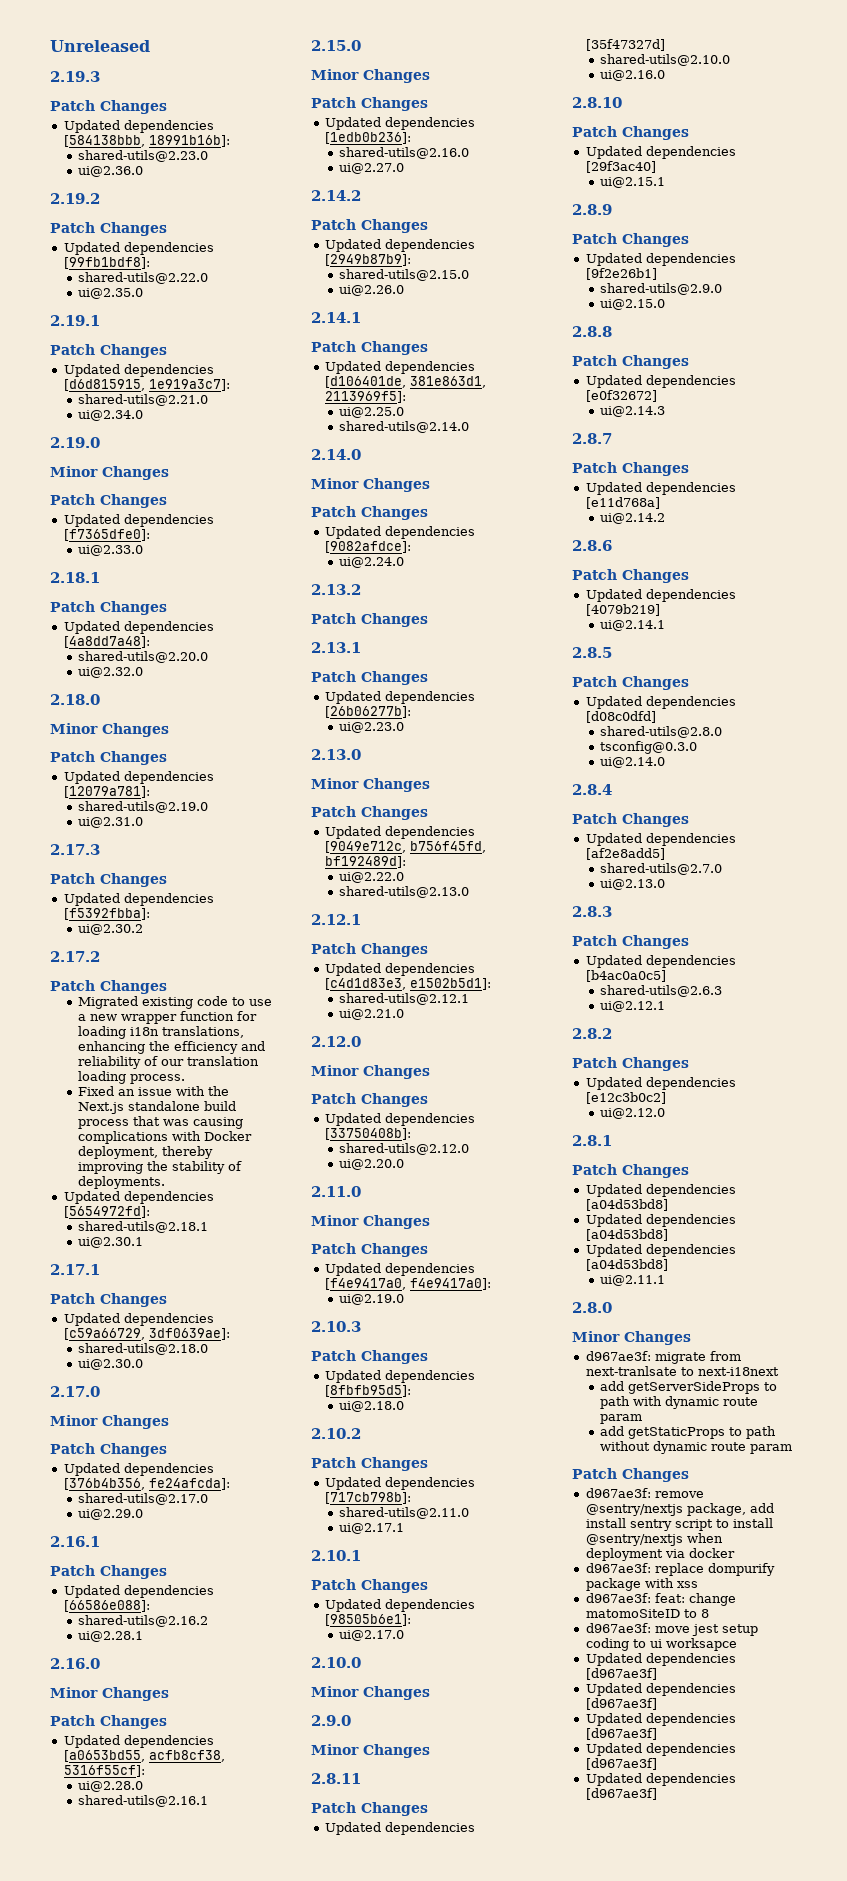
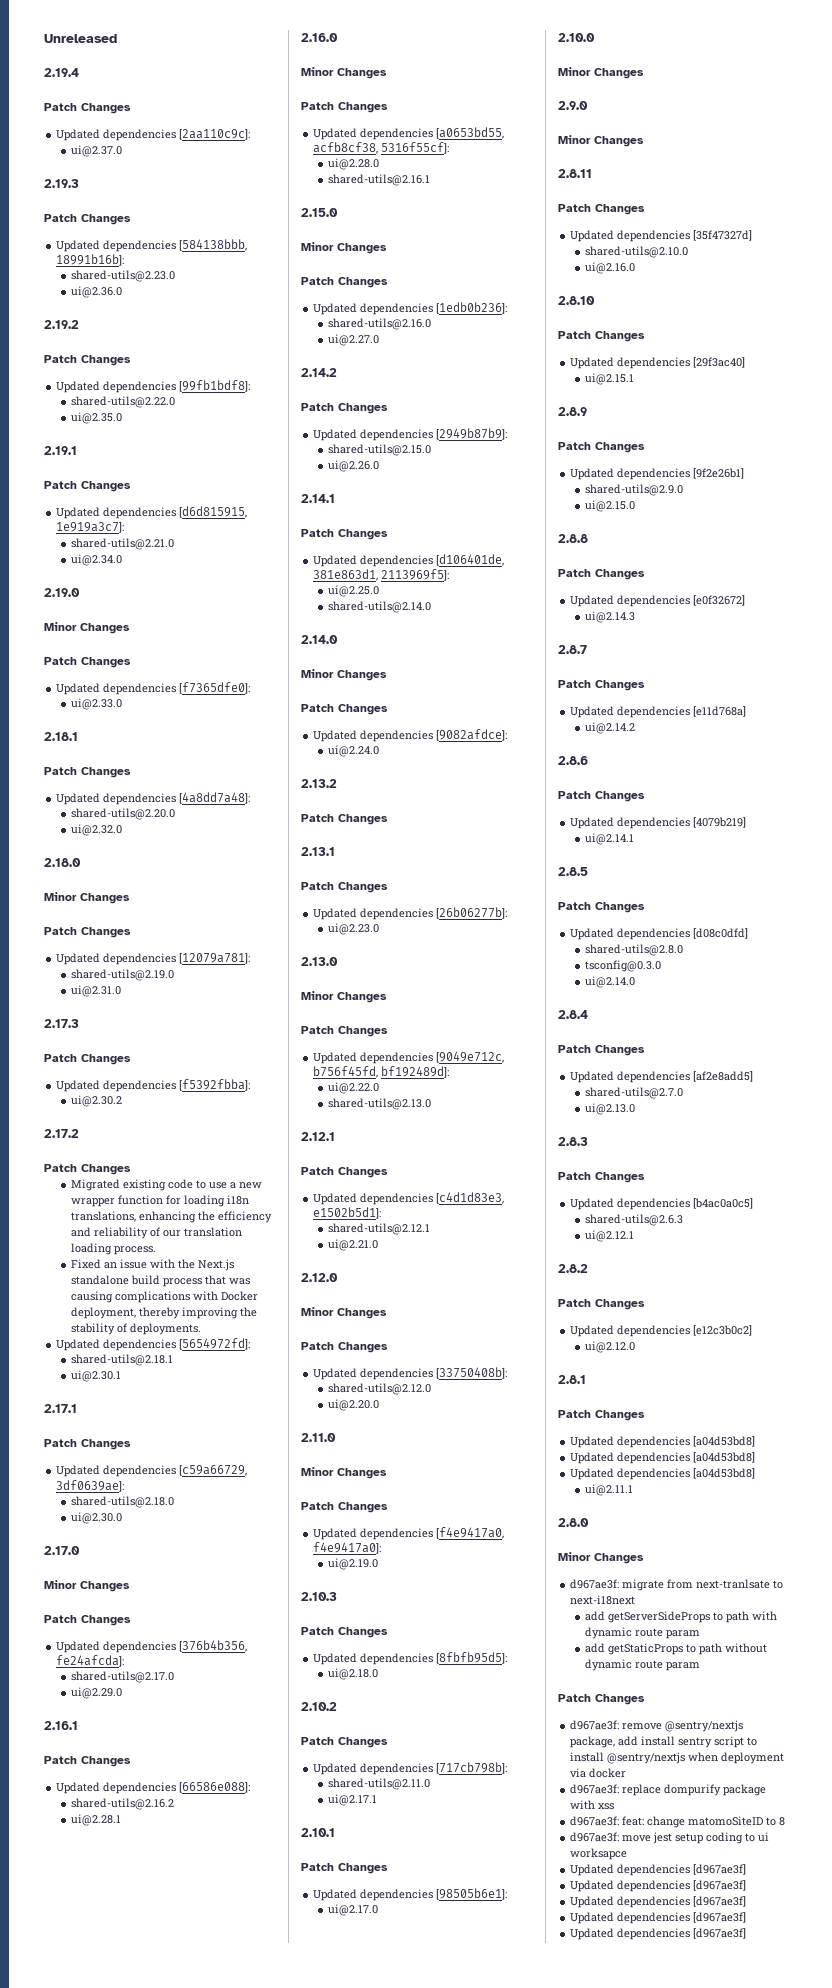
+ 2.19.4
+ Patch Changes
+ Updated dependencies [2aa110c9c]:
+ ui@2.37.0

